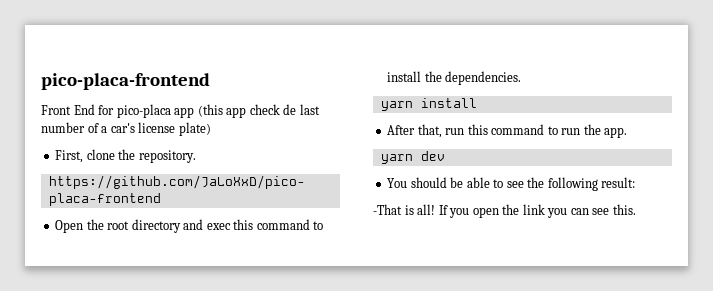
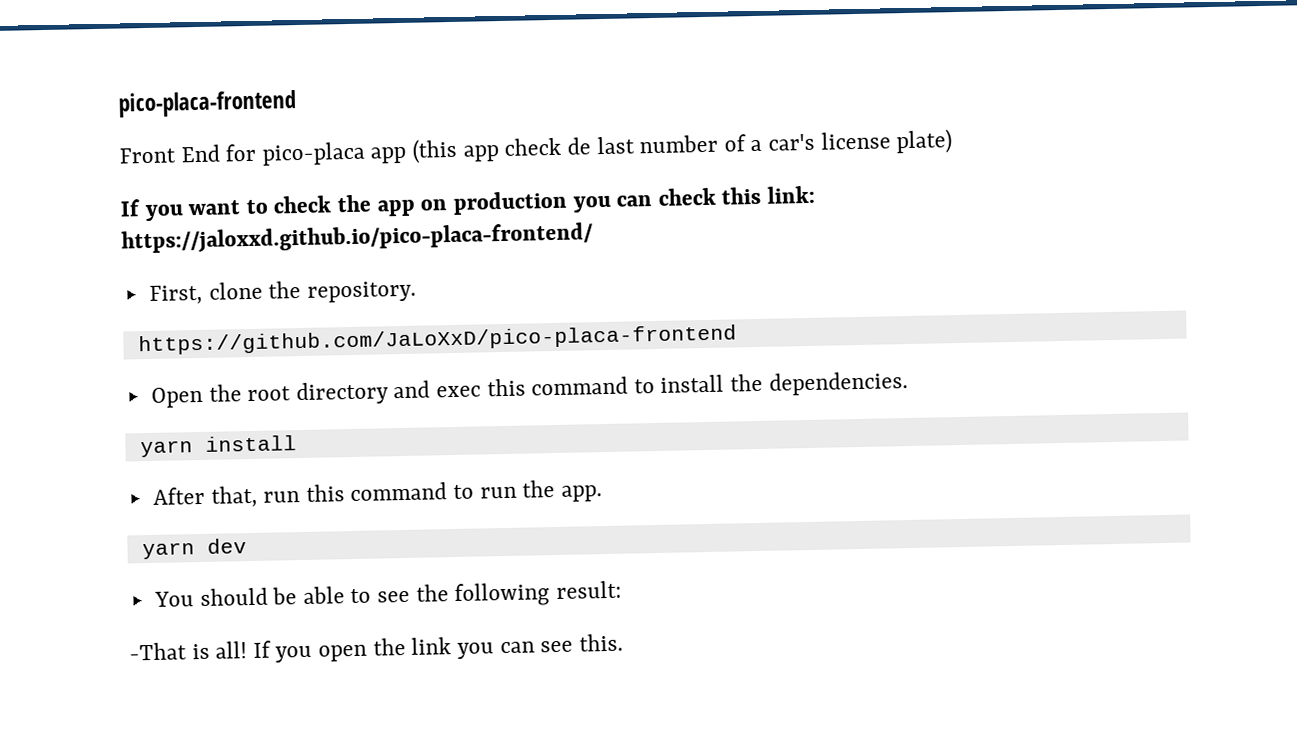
+ If you want to check the app on production you can check this link: https://jaloxxd.github.io/pico-placa-frontend/

